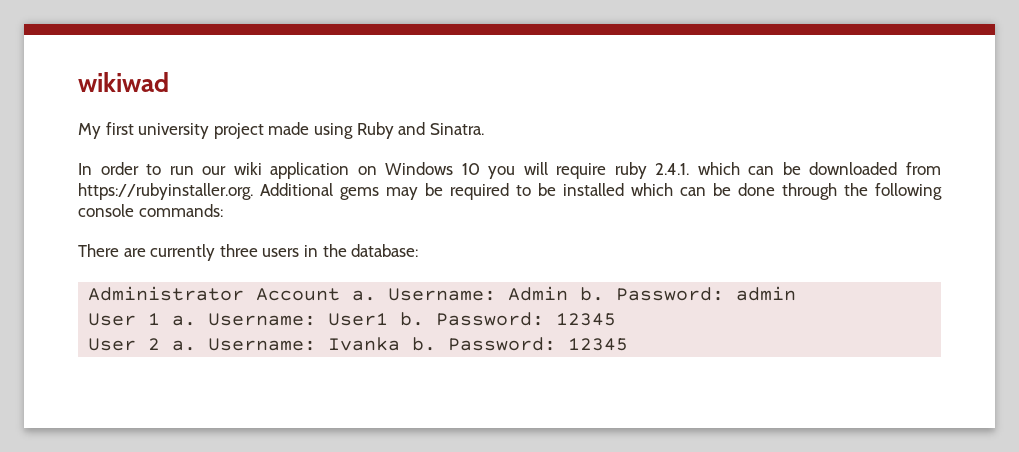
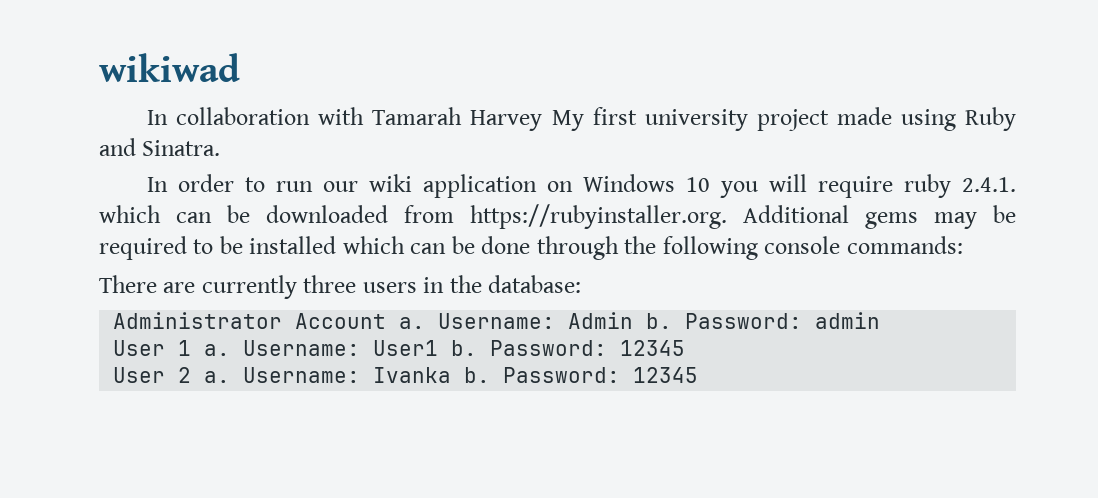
- My first university project made using Ruby and Sinatra.
+ In collaboration with Tamarah Harvey My first university project made using Ruby and Sinatra.

